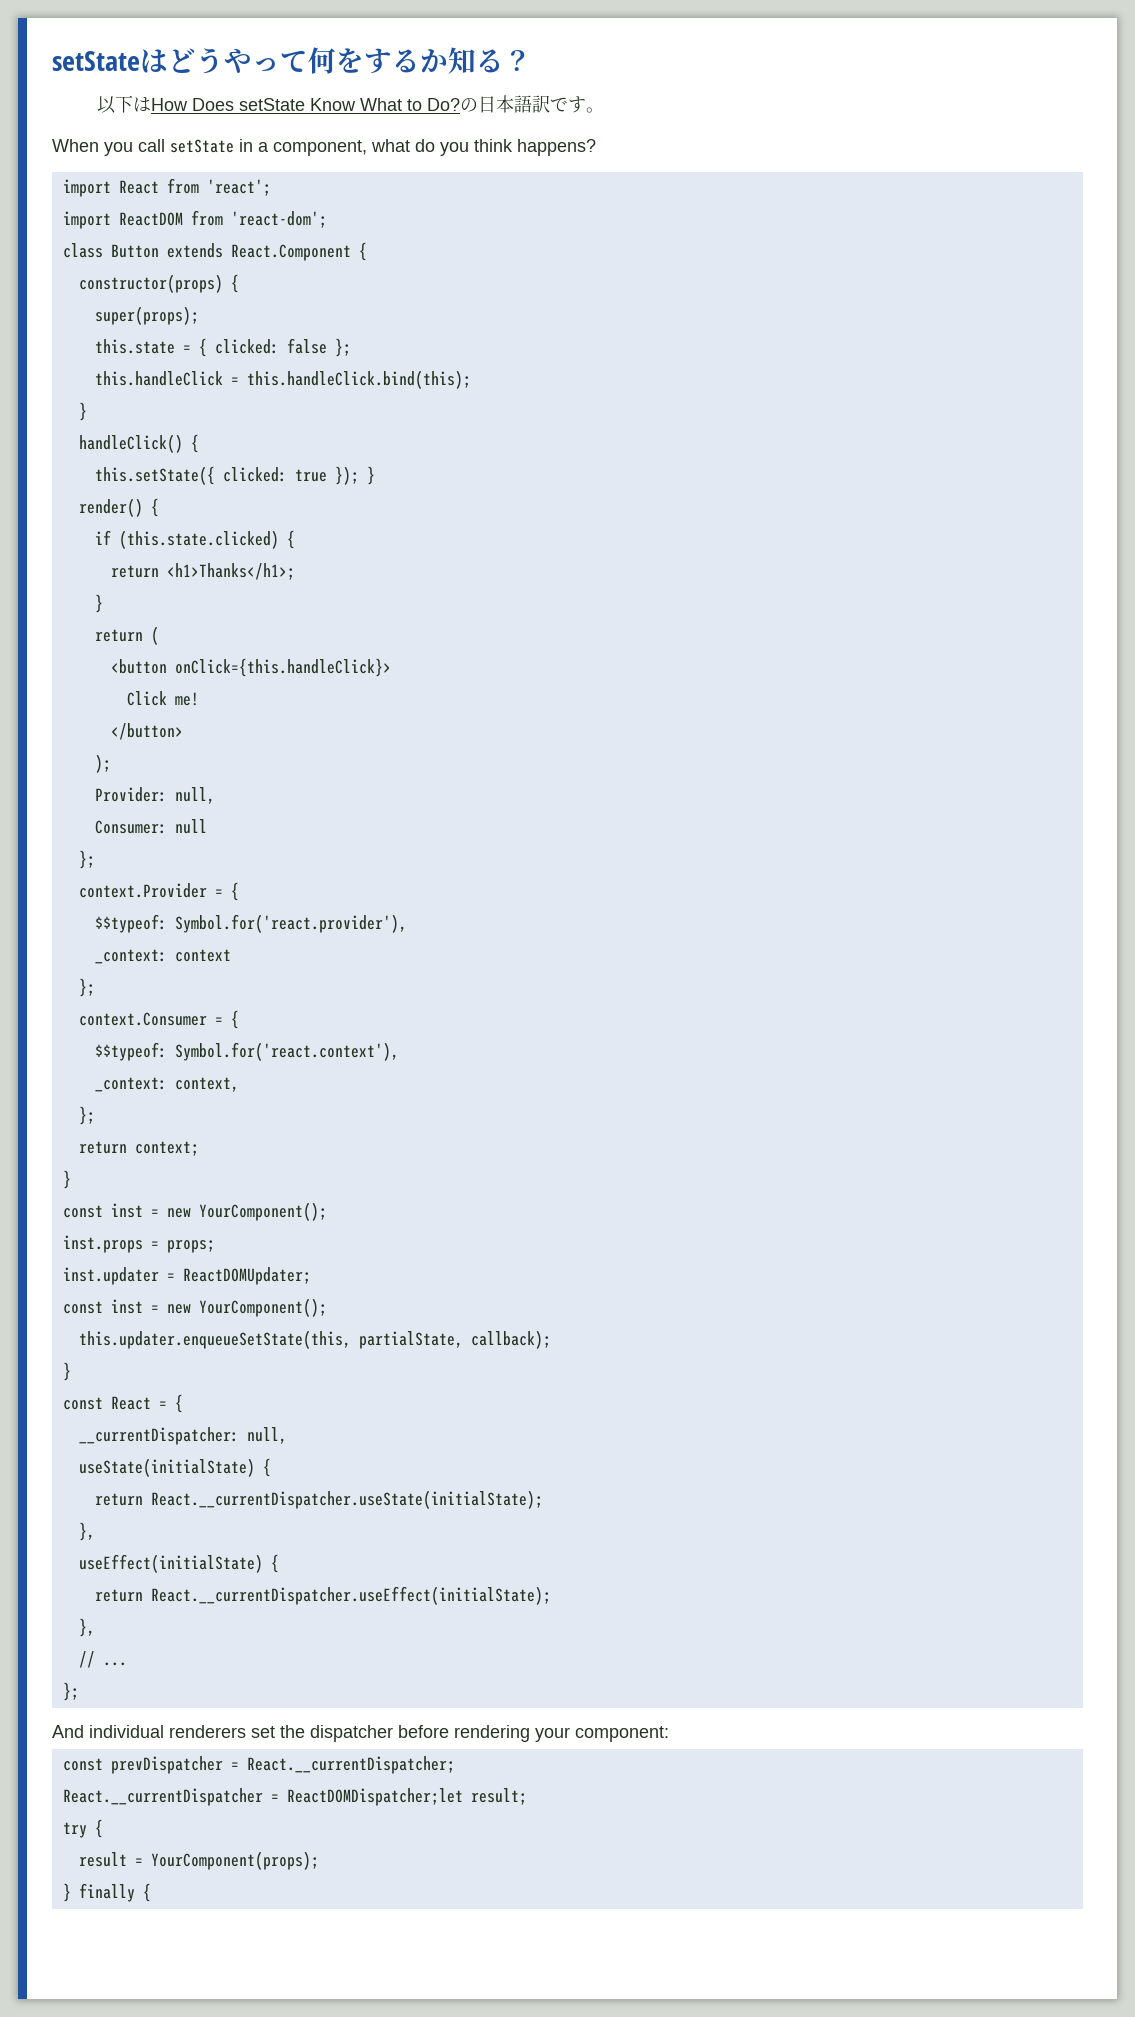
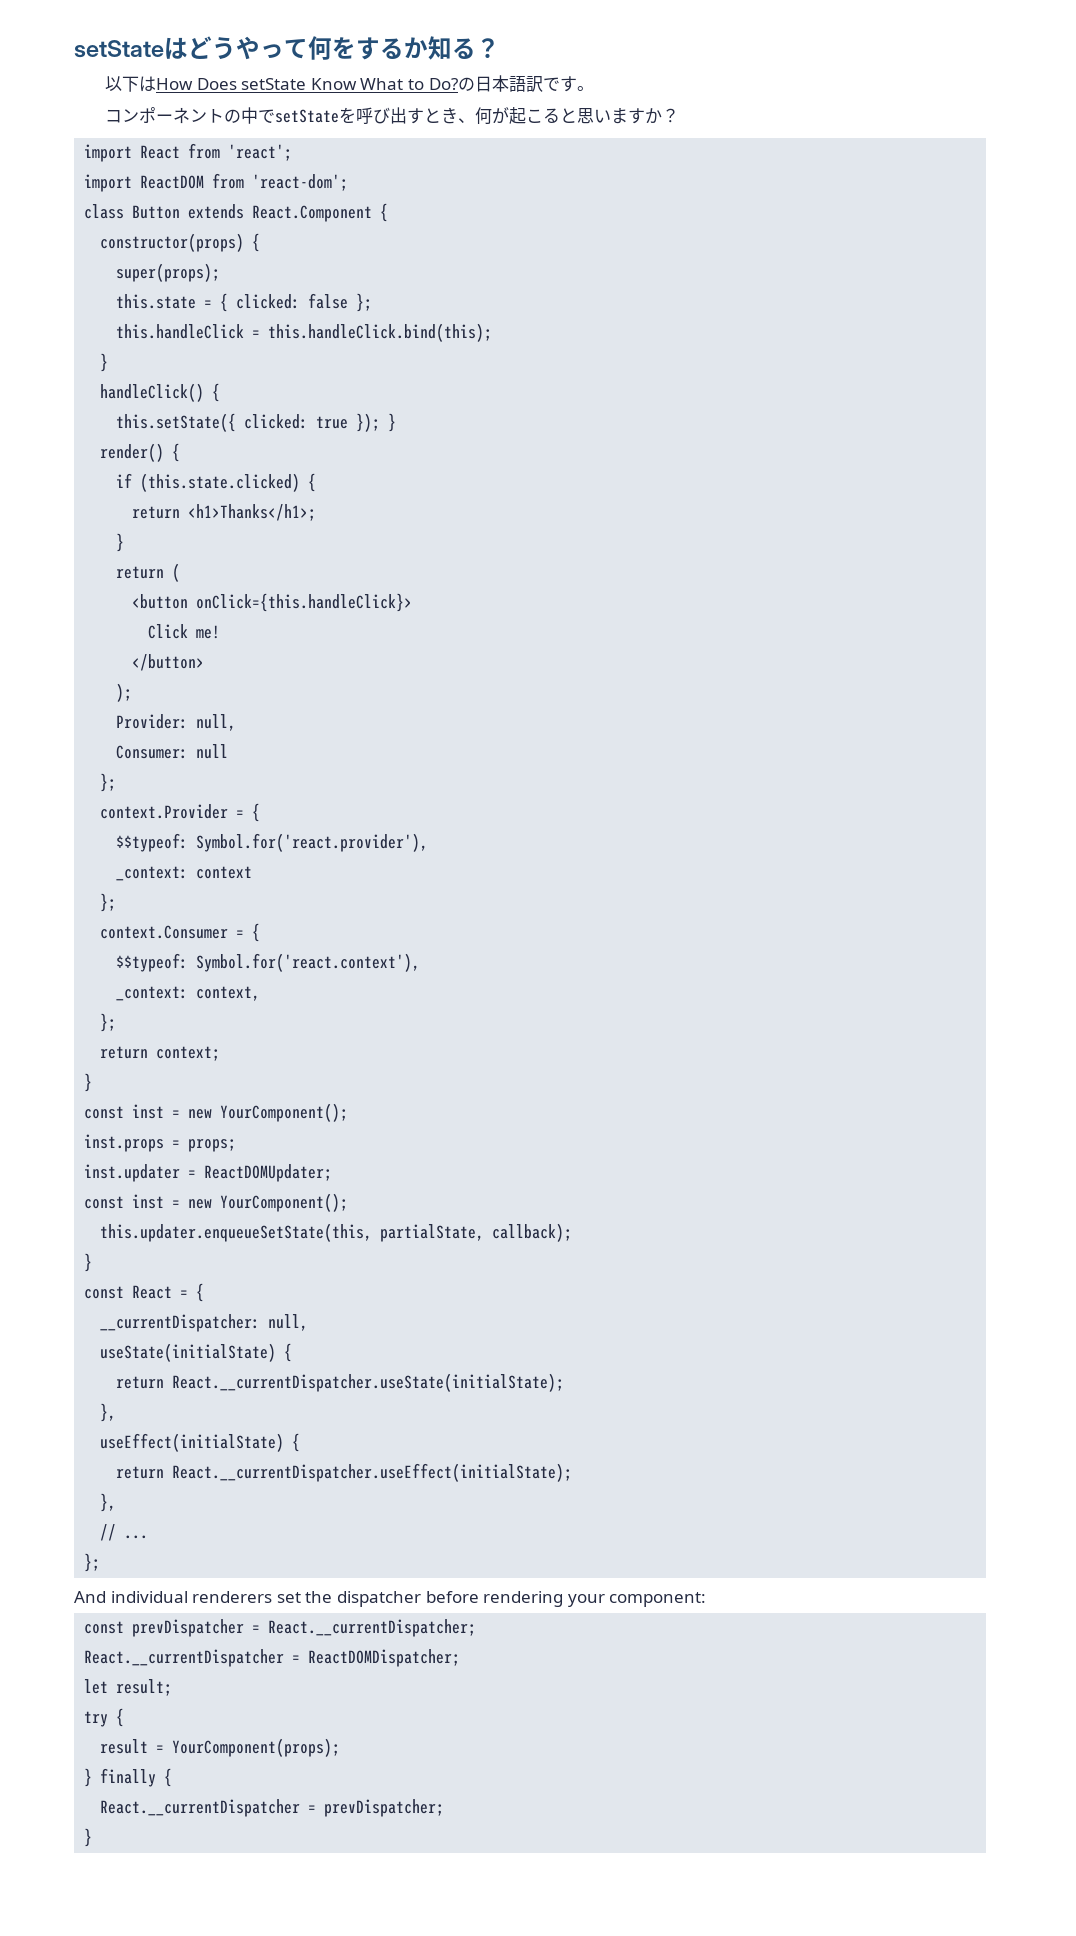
- When you call setState in a component, what do you think happens?
+ コンポーネントの中でsetStateを呼び出すとき、何が起こると思いますか？
- React.__currentDispatcher = ReactDOMDispatcher;let result;
+ React.__currentDispatcher = ReactDOMDispatcher;
+ let result;
+ React.__currentDispatcher = prevDispatcher;
+ }

